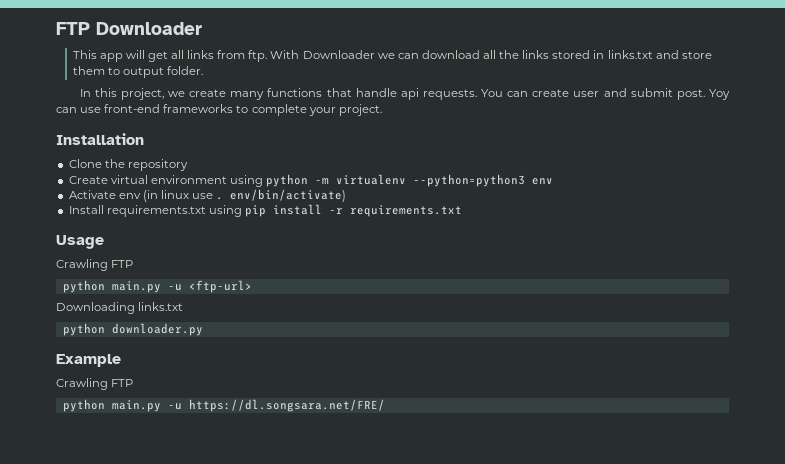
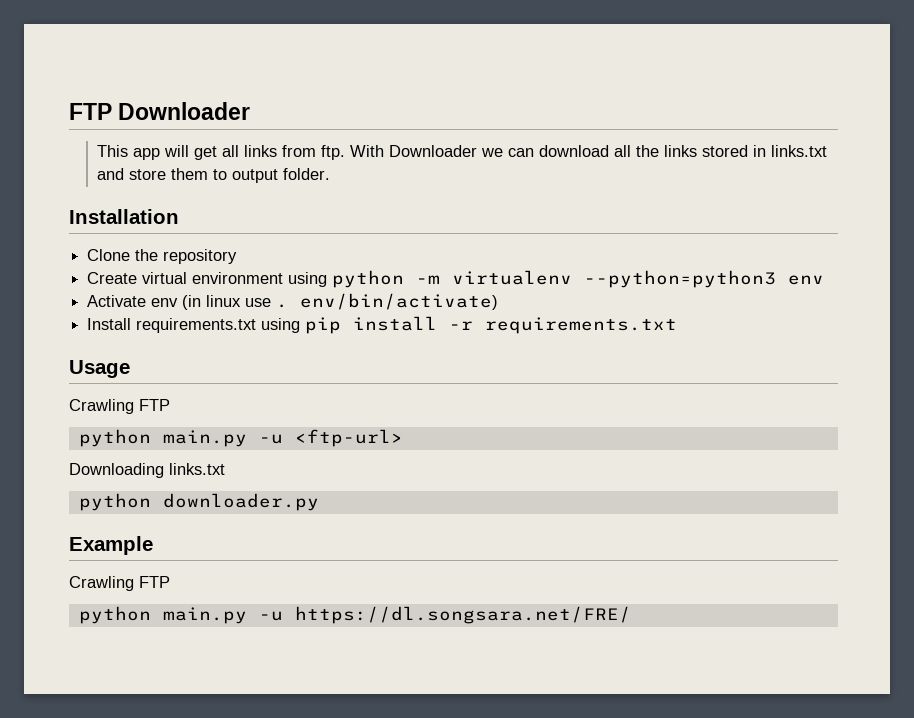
- In this project, we create many functions that handle api requests. You can create user and submit post. Yoy can use front-end frameworks to complete your project.

